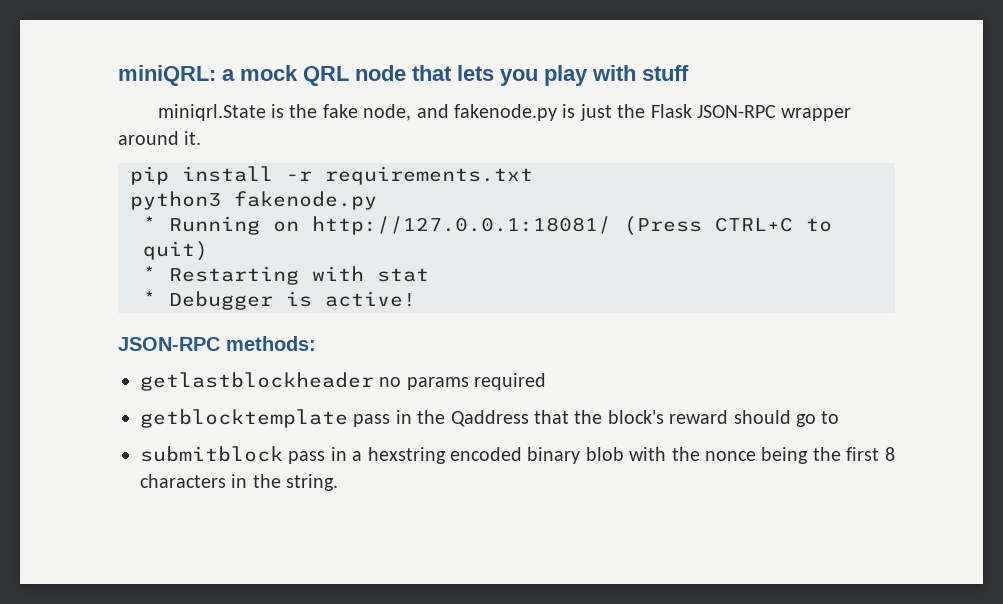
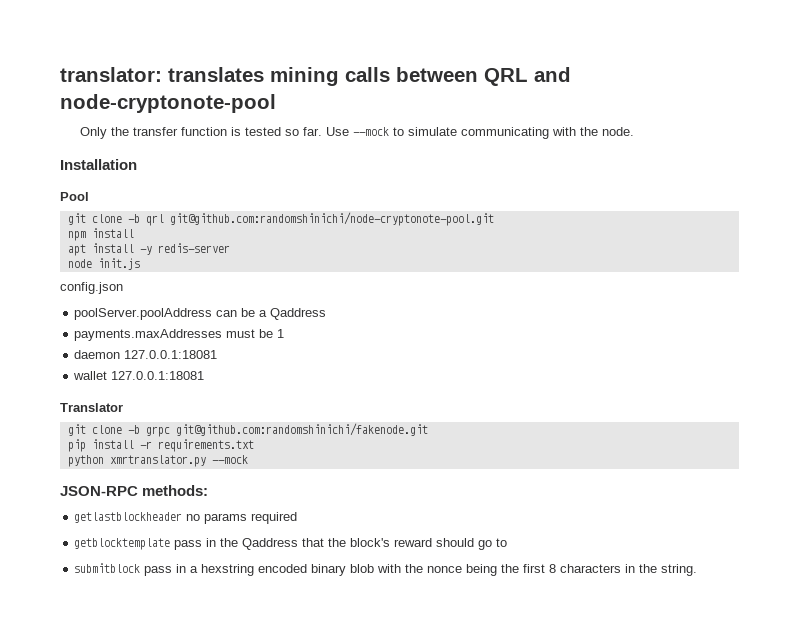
- miniQRL: a mock QRL node that lets you play with stuff
- miniqrl.State is the fake node, and fakenode.py is just the Flask JSON-RPC wrapper around it.
+ translator: translates mining calls between QRL and node-cryptonote-pool
+ Only the transfer function is tested so far. Use --mock to simulate communicating with the node.
+ Installation
+ Pool
+ git clone -b qrl git@github.com:randomshinichi/node-cryptonote-pool.git
+ npm install
+ apt install -y redis-server
+ node init.js
+ config.json
+ poolServer.poolAddress can be a Qaddress
+ payments.maxAddresses must be 1
+ daemon 127.0.0.1:18081
+ wallet 127.0.0.1:18081
+ Translator
+ git clone -b grpc git@github.com:randomshinichi/fakenode.git
  pip install -r requirements.txt
- python3 fakenode.py
- * Running on http://127.0.0.1:18081/ (Press CTRL+C to quit)
- * Restarting with stat
- * Debugger is active!
+ python xmrtranslator.py --mock

